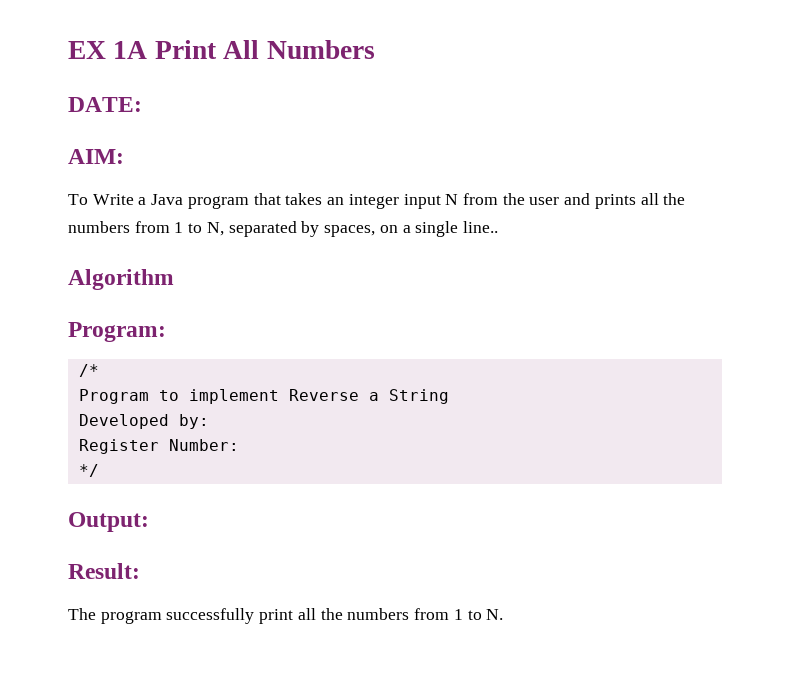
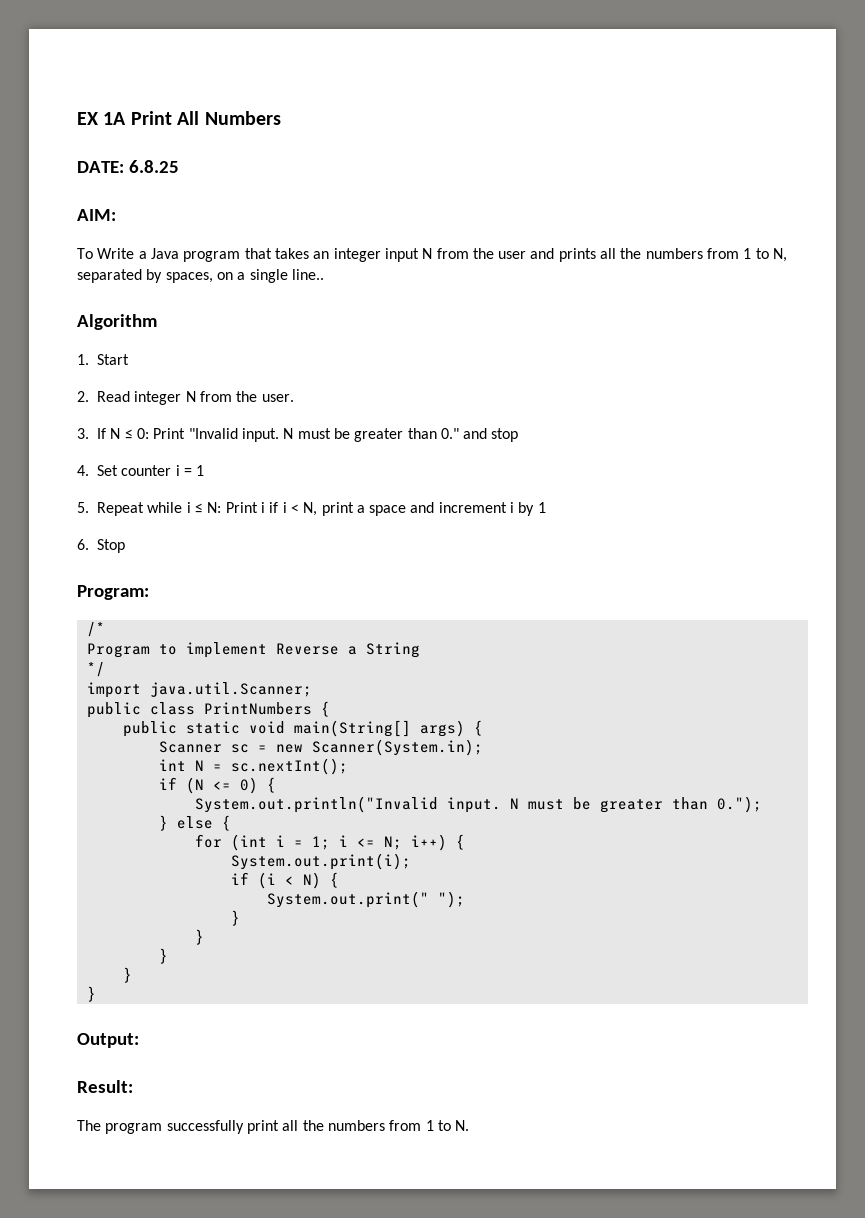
- DATE:
+ DATE: 6.8.25
+ 1. Start
+ 2. Read integer N from the user.
+ 3. If N ≤ 0: Print "Invalid input. N must be greater than 0." and stop
+ 4. Set counter i = 1
+ 5. Repeat while i ≤ N: Print i if i < N, print a space and increment i by 1
+ 6. Stop
- Developed by:
- Register Number:
  */
+ import java.util.Scanner;
+ public class PrintNumbers {
+ public static void main(String[] args) {
+ Scanner sc = new Scanner(System.in);
+ int N = sc.nextInt();
+ if (N <= 0) {
+ System.out.println("Invalid input. N must be greater than 0.");
+ } else {
+ for (int i = 1; i <= N; i++) {
+ System.out.print(i);
+ if (i < N) {
+ System.out.print(" ");
+ }
+ }
+ }
+ }
+ }

